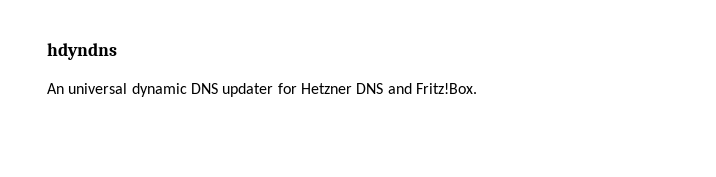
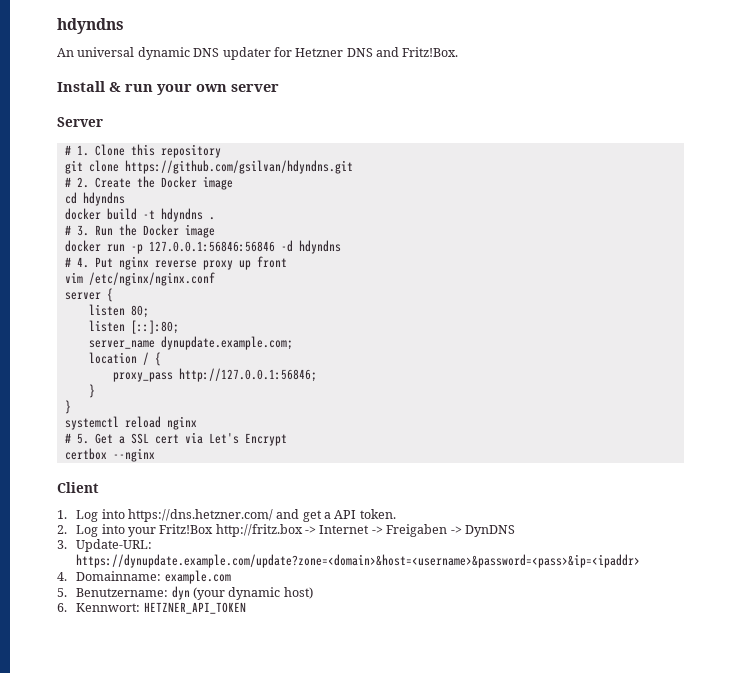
+ Install & run your own server
+ Server
+ # 1. Clone this repository
+ git clone https://github.com/gsilvan/hdyndns.git
+ # 2. Create the Docker image
+ cd hdyndns
+ docker build -t hdyndns .
+ # 3. Run the Docker image
+ docker run -p 127.0.0.1:56846:56846 -d hdyndns
+ # 4. Put nginx reverse proxy up front
+ vim /etc/nginx/nginx.conf
+ server {
+ listen 80;
+ listen [::]:80;
+ server_name dynupdate.example.com;
+ location / {
+ proxy_pass http://127.0.0.1:56846;
+ }
+ }
+ systemctl reload nginx
+ # 5. Get a SSL cert via Let's Encrypt
+ certbox --nginx
+ Client
+ 1. Log into https://dns.hetzner.com/ and get a API token.
+ 2. Log into your Fritz!Box http://fritz.box -> Internet -> Freigaben -> DynDNS
+ 3. Update-URL: https://dynupdate.example.com/update?zone=<domain>&host=<username>&password=<pass>&ip=<ipaddr>
+ 4. Domainname: example.com
+ 5. Benutzername: dyn (your dynamic host)
+ 6. Kennwort: HETZNER_API_TOKEN

